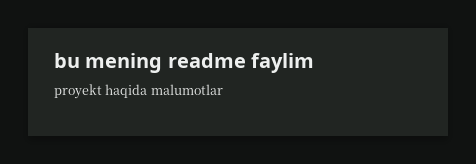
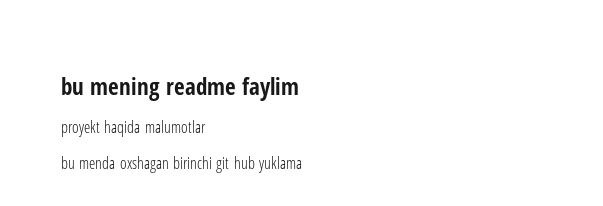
+ bu menda oxshagan birinchi git hub yuklama

